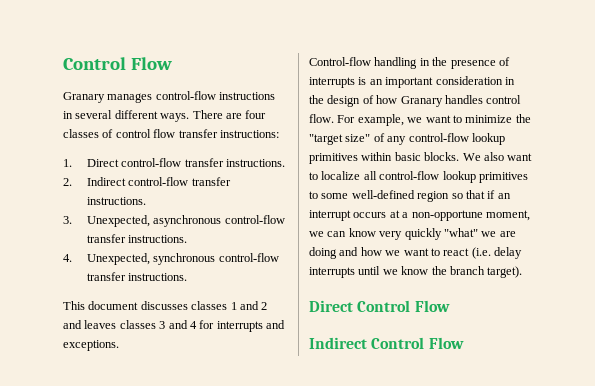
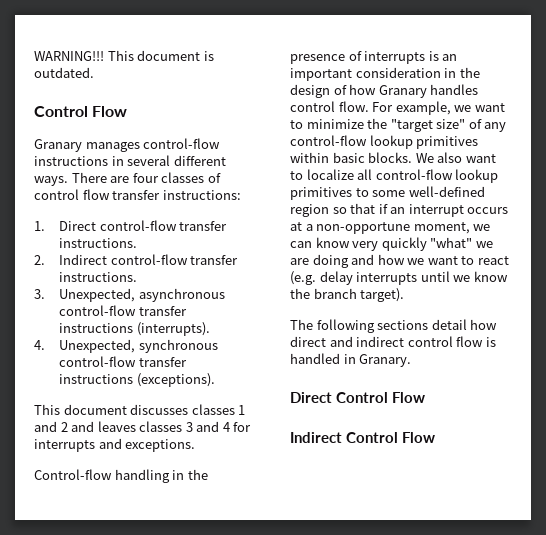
+ WARNING!!! This document is outdated.
- 3. Unexpected, asynchronous control-flow transfer instructions.
+ 3. Unexpected, asynchronous control-flow transfer instructions (interrupts).
- 4. Unexpected, synchronous control-flow transfer instructions.
+ 4. Unexpected, synchronous control-flow transfer instructions (exceptions).
- We also want to localize all control-flow lookup primitives to some well-defined region so that if an interrupt occurs at a non-opportune moment, we can know very quickly "what" we are doing and how we want to react (i.e. delay interrupts until we know the branch target).
+ We also want to localize all control-flow lookup primitives to some well-defined region so that if an interrupt occurs at a non-opportune moment, we can know very quickly "what" we are doing and how we want to react (e.g. delay interrupts until we know the branch target).
+ The following sections detail how direct and indirect control flow is handled in Granary.

